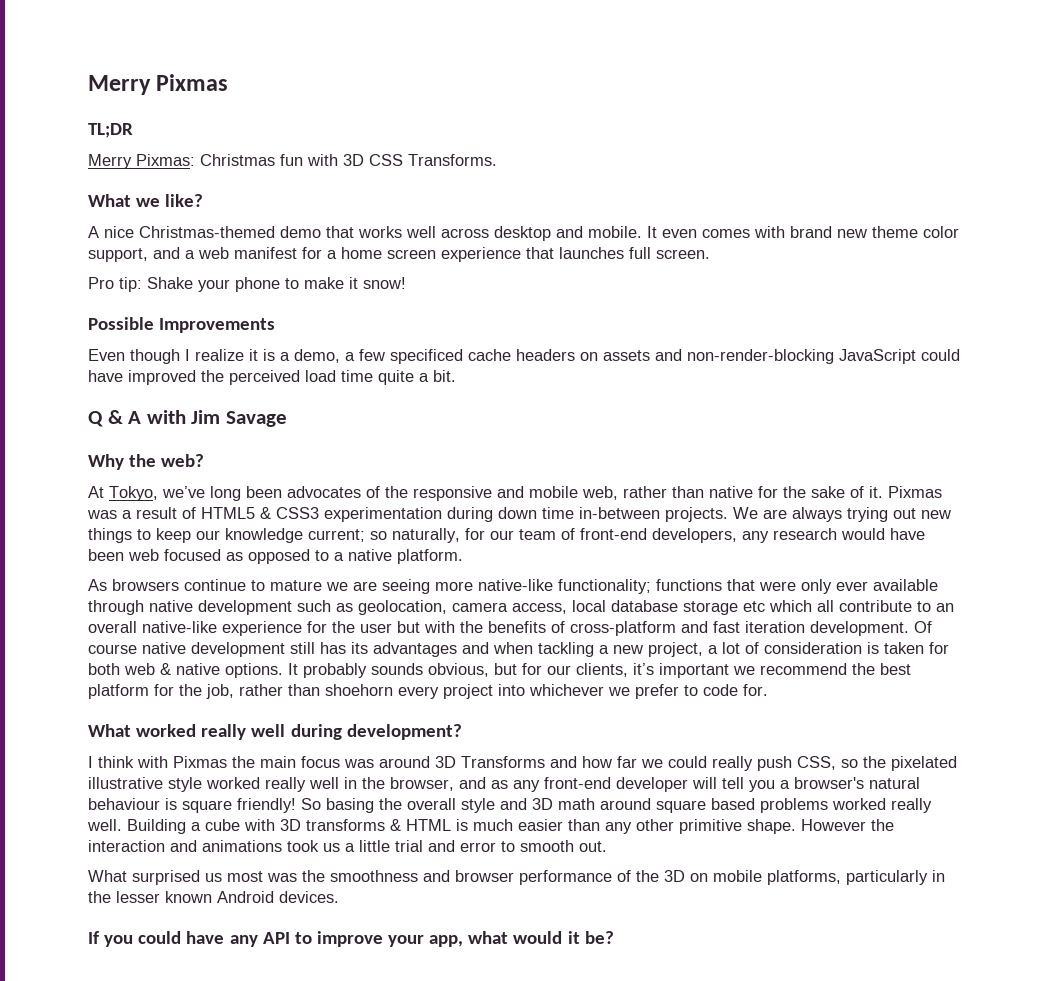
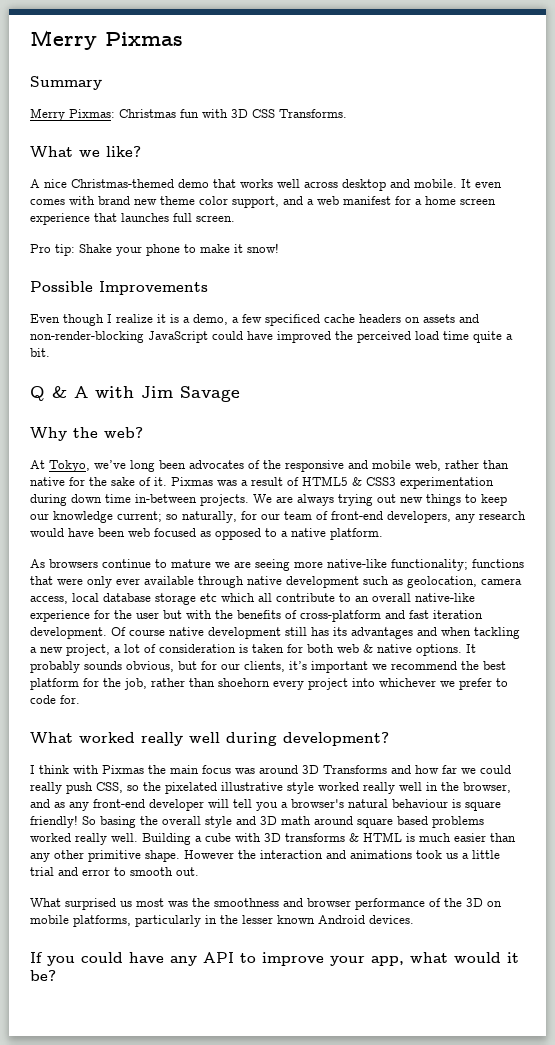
- TL;DR
+ Summary

